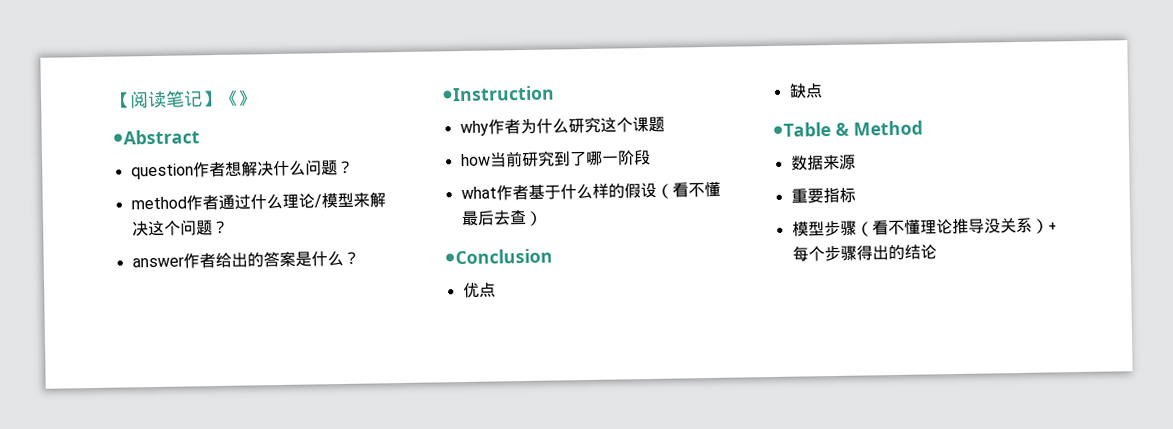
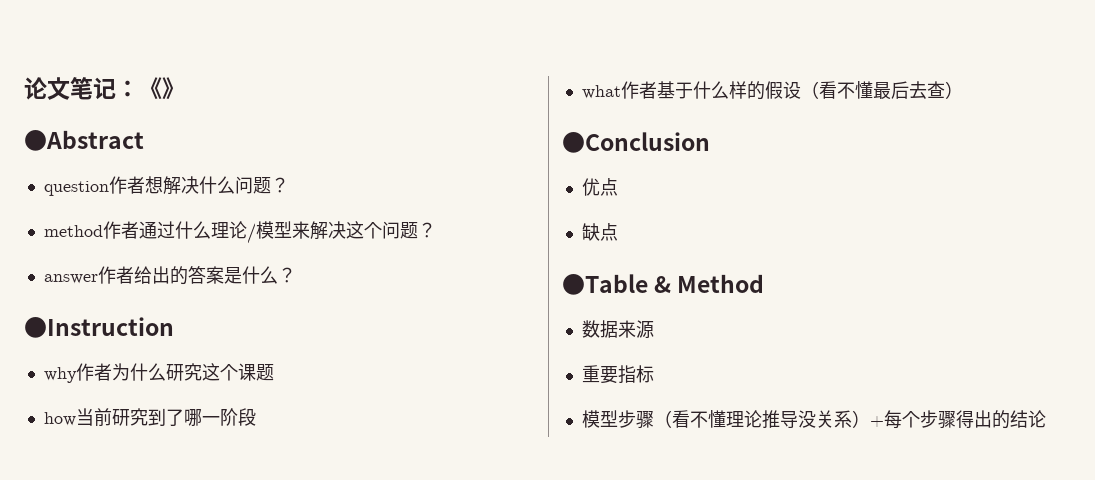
- 【阅读笔记】《》
+ 论文笔记：《》

